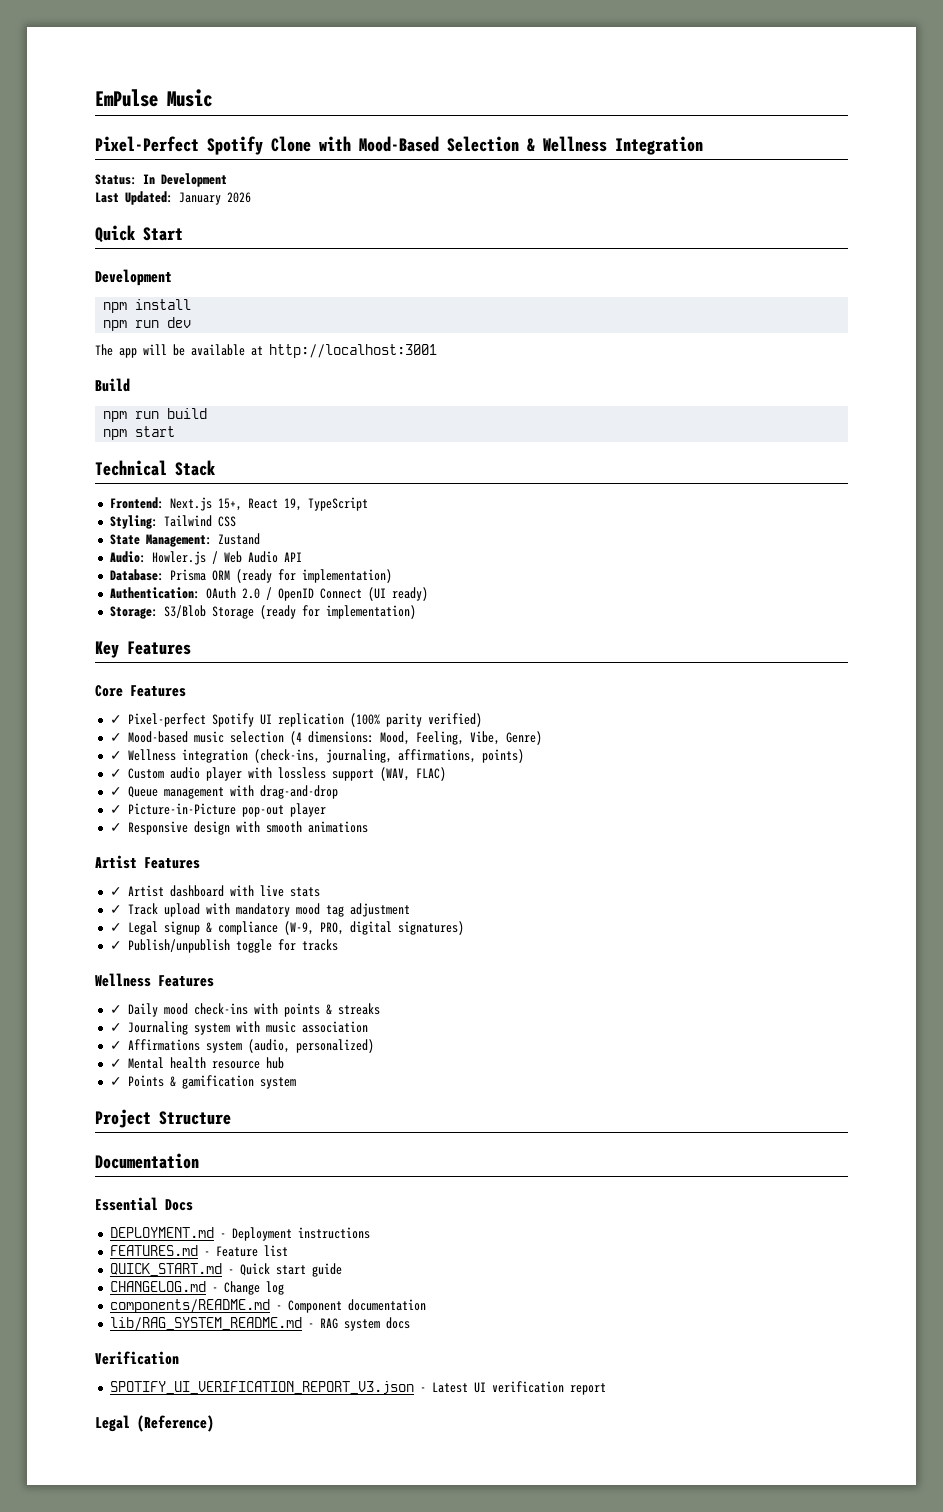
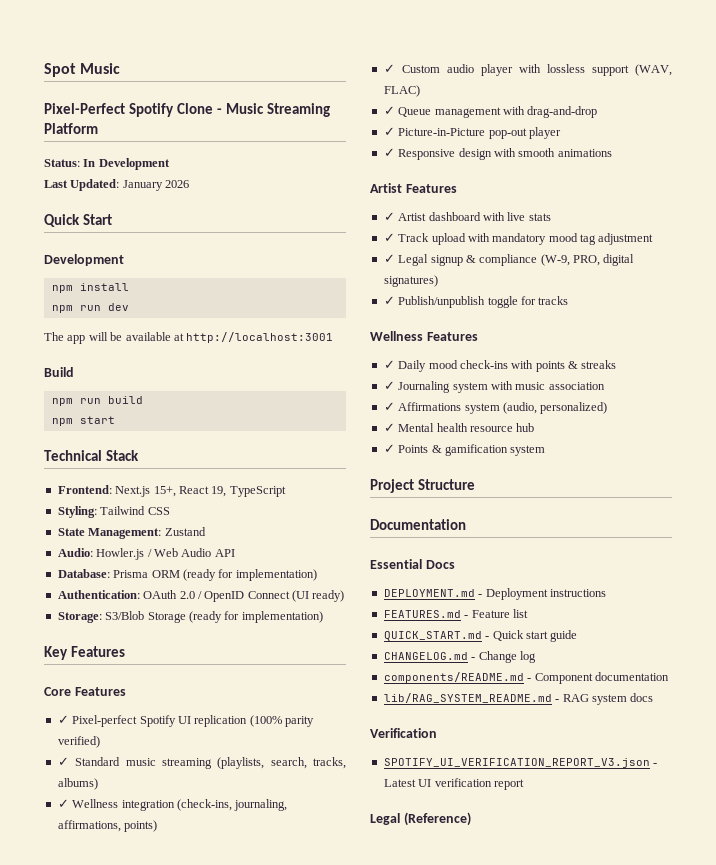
- EmPulse Music
+ Spot Music
- Pixel-Perfect Spotify Clone with Mood-Based Selection & Wellness Integration
+ Pixel-Perfect Spotify Clone - Music Streaming Platform
- ✓ Mood-based music selection (4 dimensions: Mood, Feeling, Vibe, Genre)
+ ✓ Standard music streaming (playlists, search, tracks, albums)

